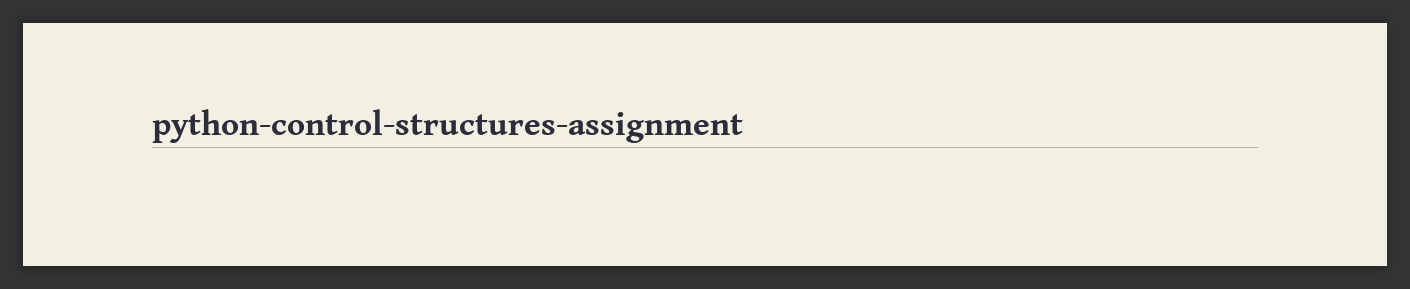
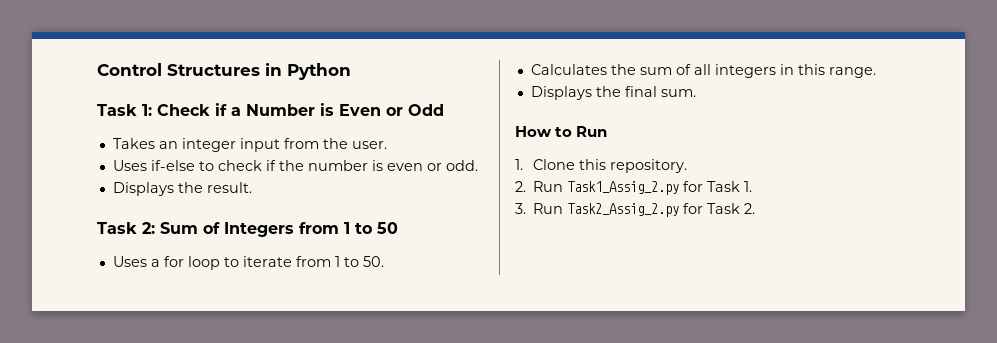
- python-control-structures-assignment
+ Control Structures in Python
+ Task 1: Check if a Number is Even or Odd
+ Takes an integer input from the user.
+ Uses if-else to check if the number is even or odd.
+ Displays the result.
+ Task 2: Sum of Integers from 1 to 50
+ Uses a for loop to iterate from 1 to 50.
+ Calculates the sum of all integers in this range.
+ Displays the final sum.
+ How to Run
+ 1. Clone this repository.
+ 2. Run Task1_Assig_2.py for Task 1.
+ 3. Run Task2_Assig_2.py for Task 2.

